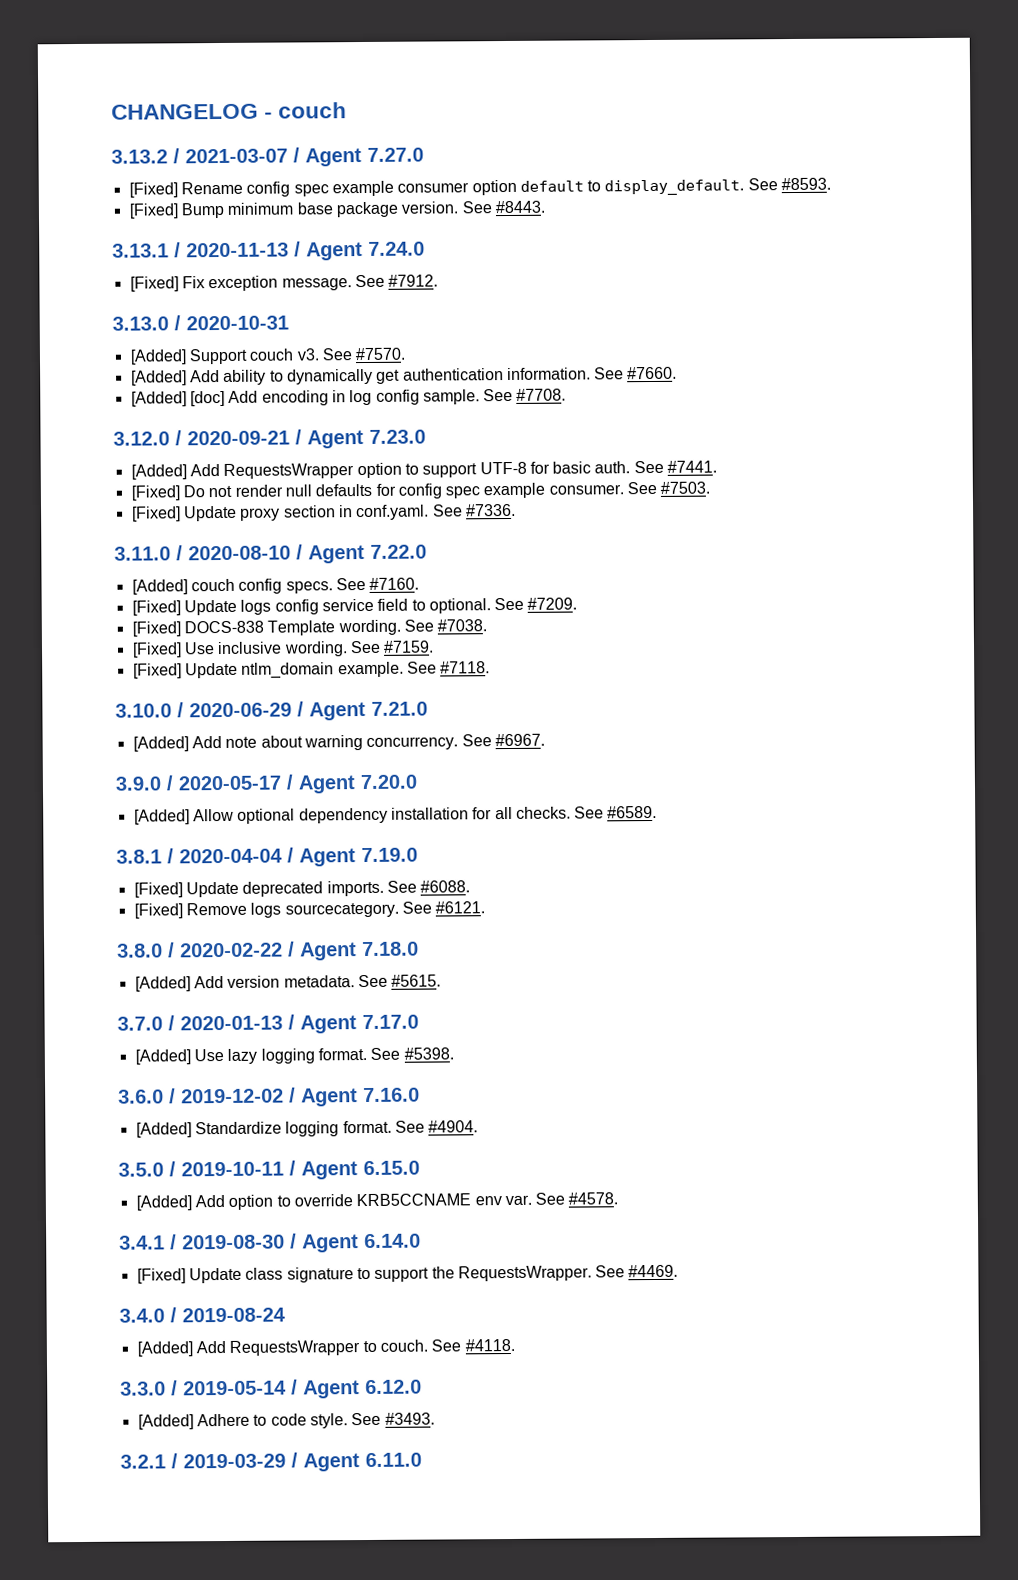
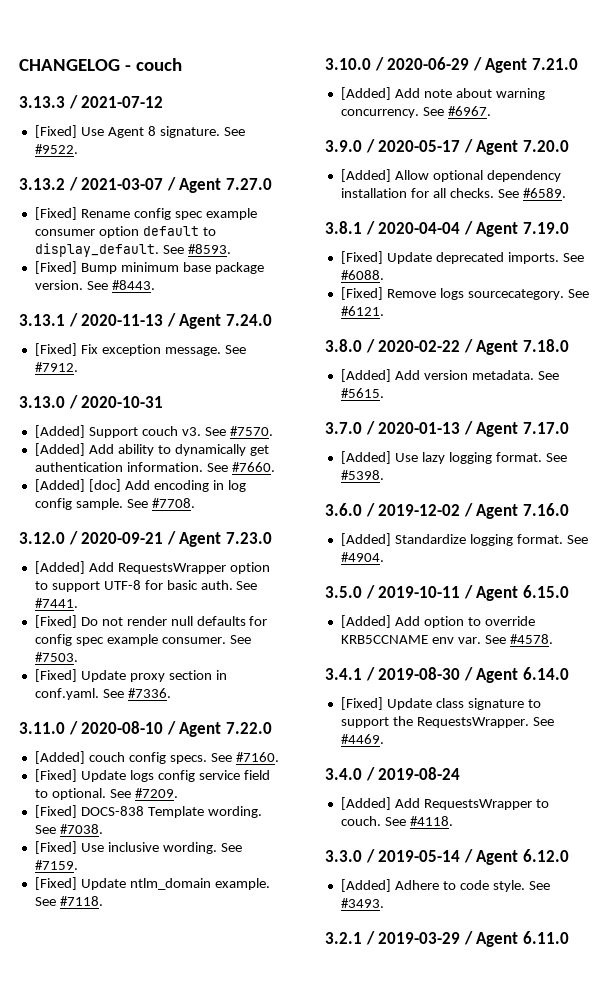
+ 3.13.3 / 2021-07-12
+ [Fixed] Use Agent 8 signature. See #9522.

